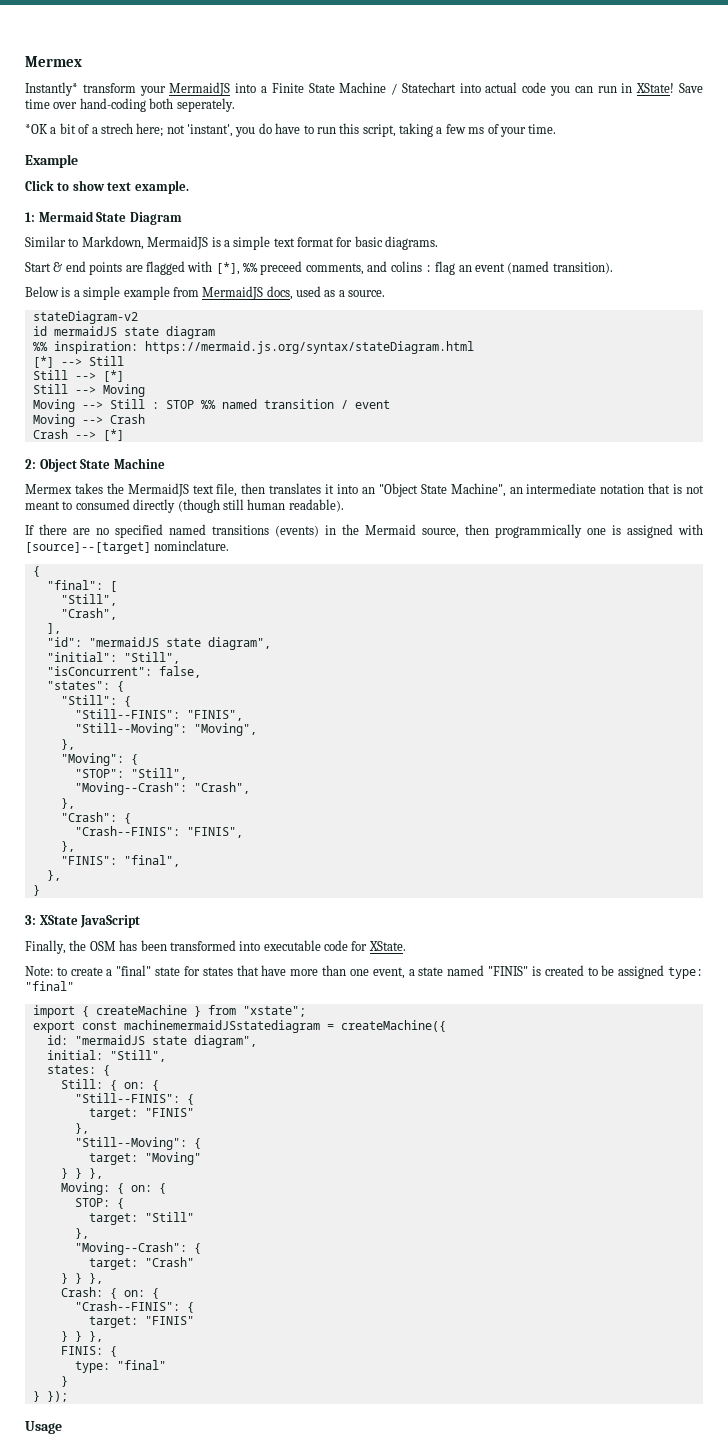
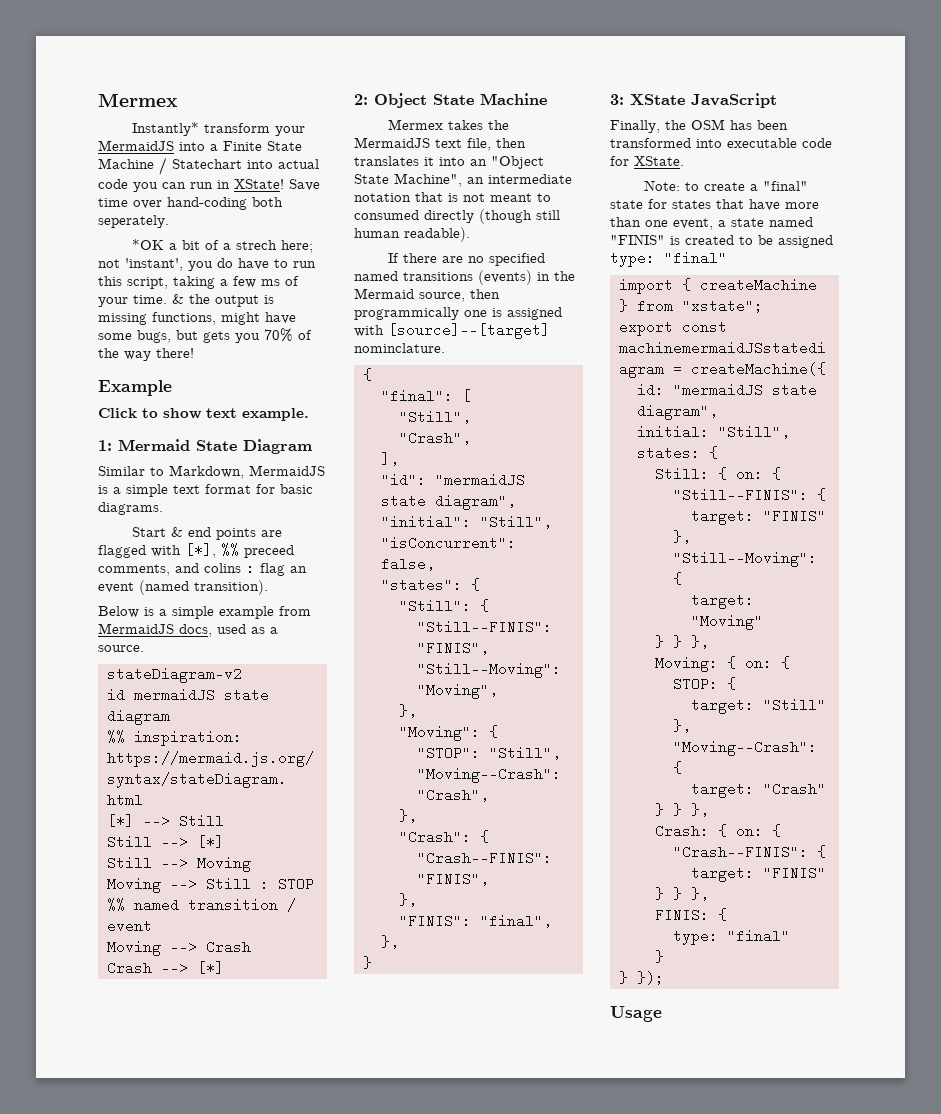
+ & the output is missing functions, might have some bugs, but gets you 70% of the way there!

